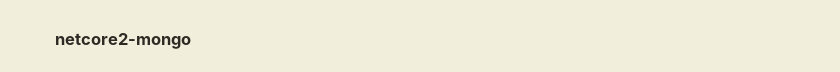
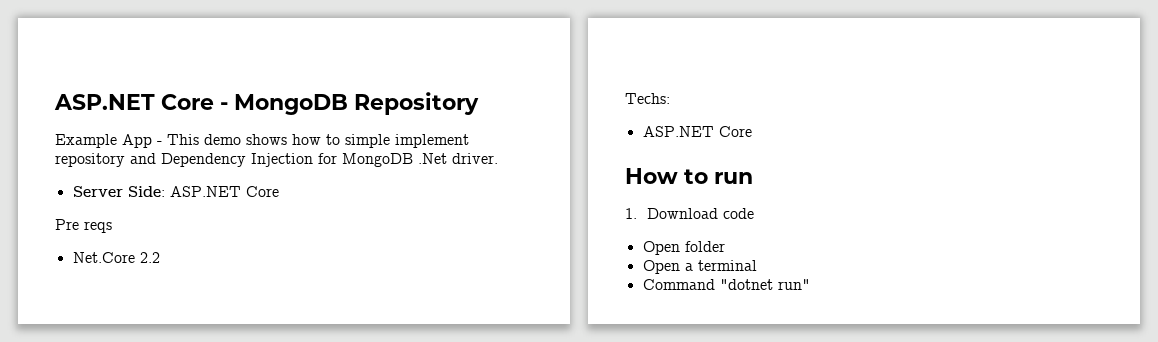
- netcore2-mongo
+ ASP.NET Core - MongoDB Repository
+ Example App - This demo shows how to simple implement repository and Dependency Injection for MongoDB .Net driver.
+ Server Side: ASP.NET Core
+ Pre reqs
+ Net.Core 2.2
+ Techs:
+ ASP.NET Core
+ How to run
+ 1. Download code
+ Open folder
+ Open a terminal
+ Command "dotnet run"

